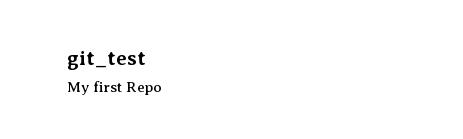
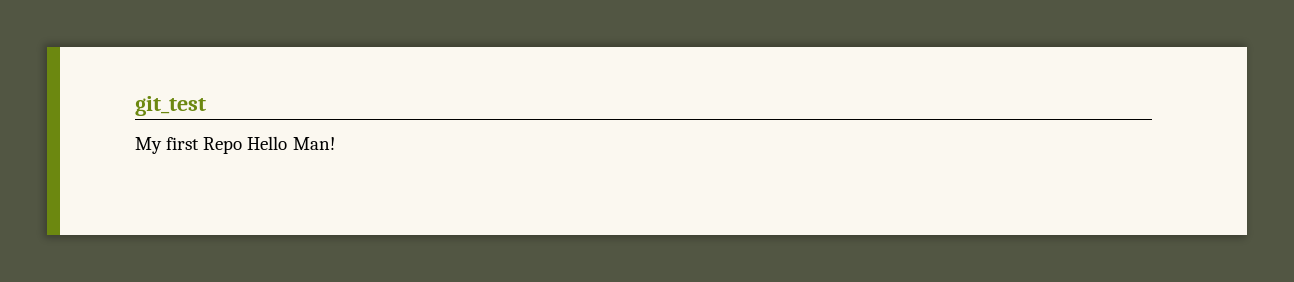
- My first Repo
+ My first Repo Hello Man!

